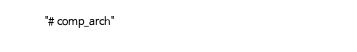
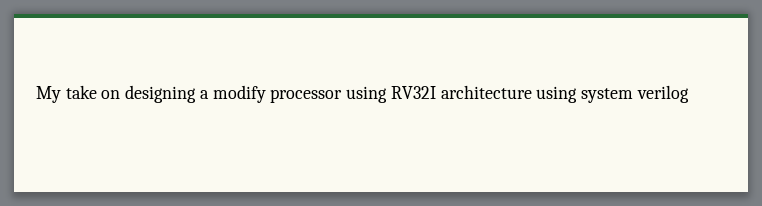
- "# comp_arch"
+ My take on designing a modify processor using RV32I architecture using system verilog

